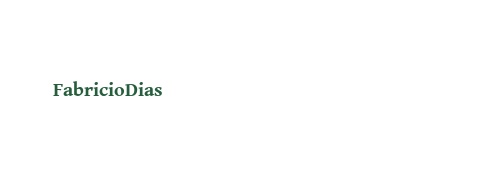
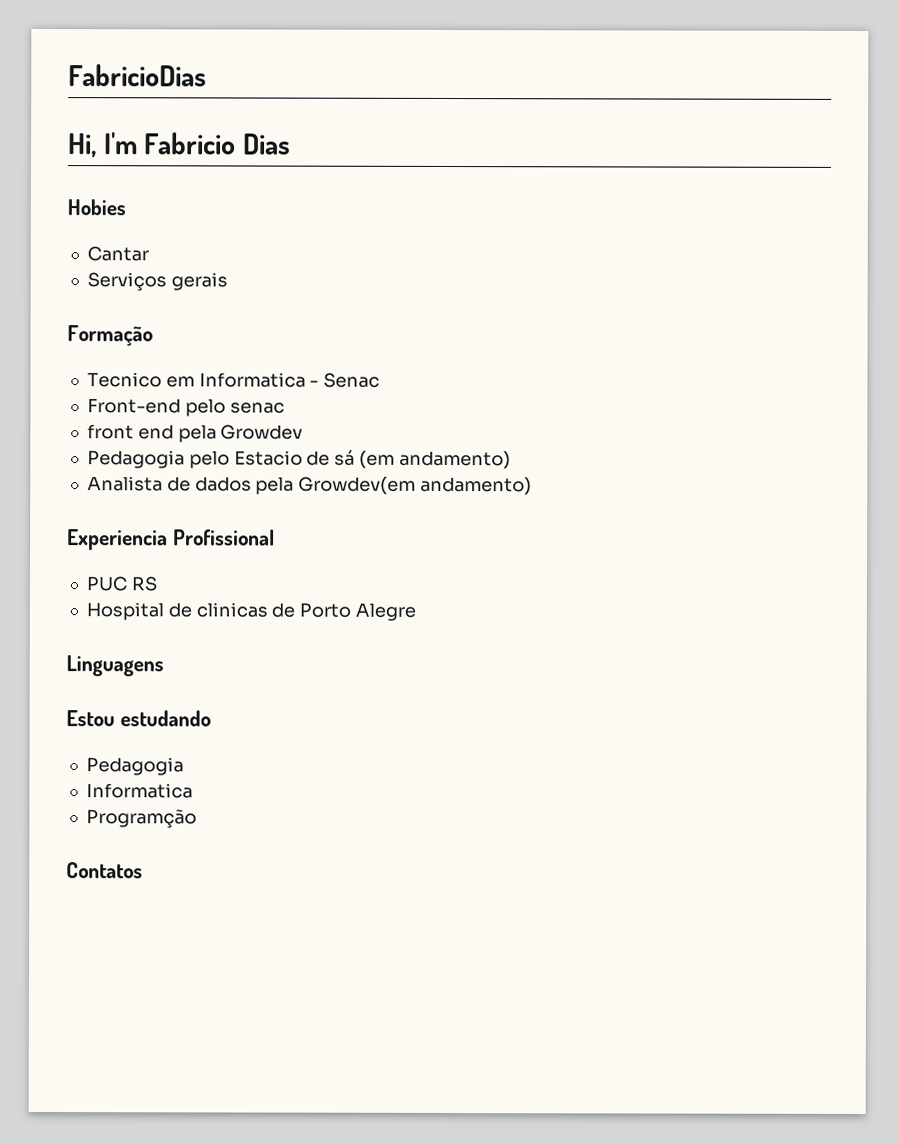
+ Hi, I'm Fabricio Dias
+ Hobies
+ Cantar
+ Serviços gerais
+ Formação
+ Tecnico em Informatica - Senac
+ Front-end pelo senac
+ front end pela Growdev
+ Pedagogia pelo Estacio de sá (em andamento)
+ Analista de dados pela Growdev(em andamento)
+ Experiencia Profissional
+ PUC RS
+ Hospital de clinicas de Porto Alegre
+ Linguagens
+ Estou estudando
+ Pedagogia
+ Informatica
+ Programção
+ Contatos

